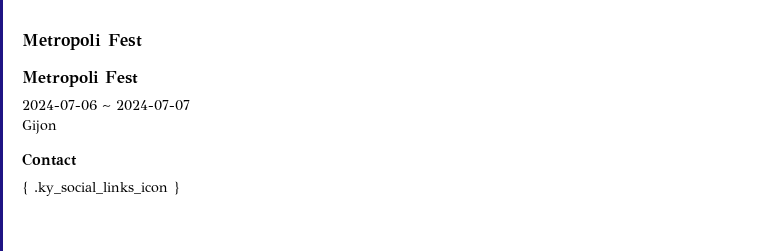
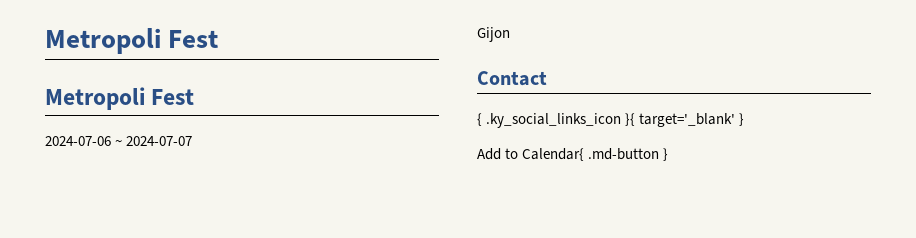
- { .ky_social_links_icon }
+ { .ky_social_links_icon }{ target='_blank' }
+ Add to Calendar{ .md-button }

